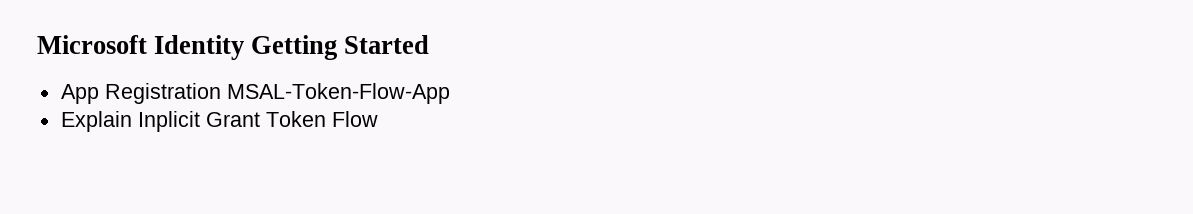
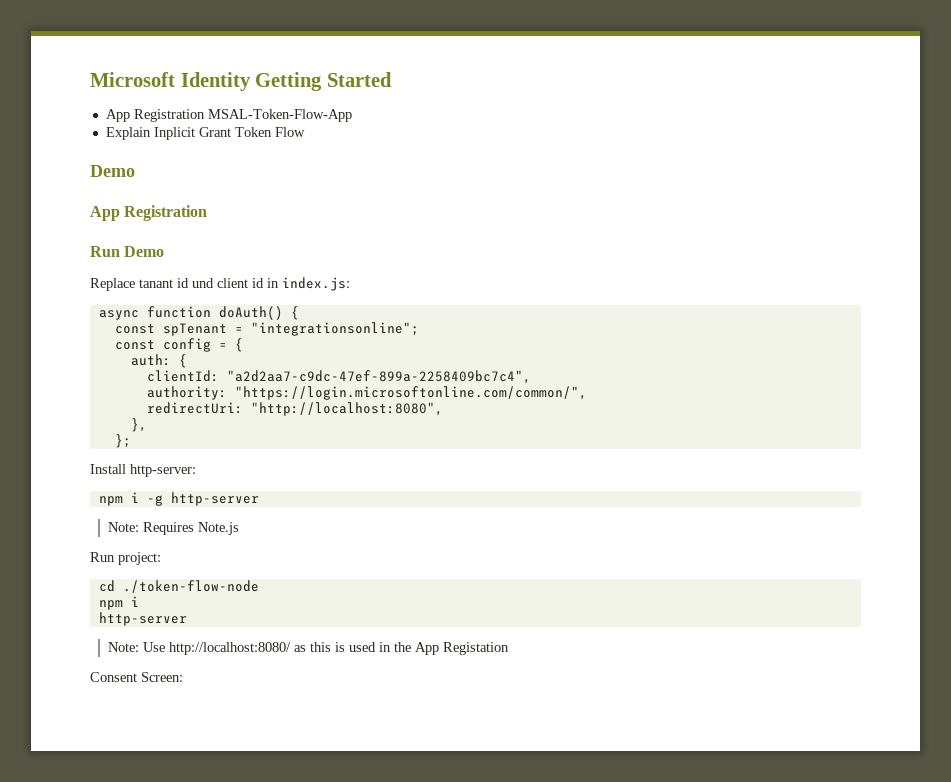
  Explain Inplicit Grant Token Flow
+ Demo
+ App Registration
+ Run Demo
+ Replace tanant id und client id in index.js:
+ async function doAuth() {
+ const spTenant = "integrationsonline";
+ const config = {
+ auth: {
+ clientId: "a2d2aa7-c9dc-47ef-899a-2258409bc7c4",
+ authority: "https://login.microsoftonline.com/common/",
+ redirectUri: "http://localhost:8080",
+ },
+ };
+ Install http-server:
+ npm i -g http-server
+ Note: Requires Note.js
+ Run project:
+ cd ./token-flow-node
+ npm i
+ http-server
+ Note: Use http://localhost:8080/ as this is used in the App Registation
+ Consent Screen:

